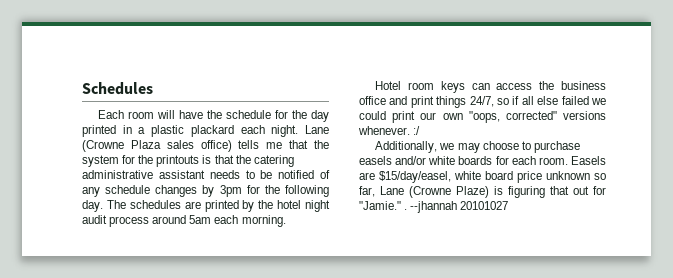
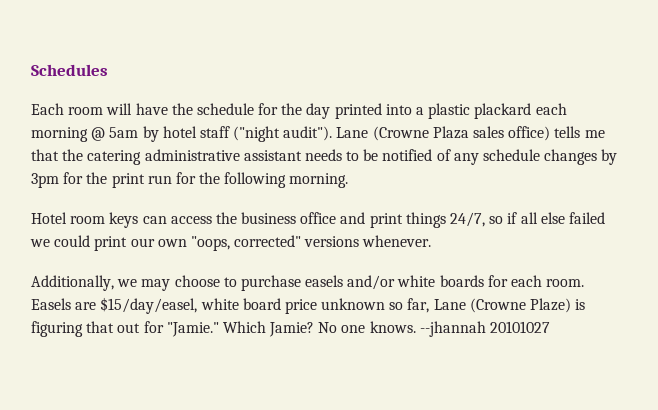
- Each room will have the schedule for the day printed in a plastic plackard each night.
+ Each room will have the schedule for the day printed into a plastic plackard each morning @ 5am by hotel staff ("night audit").
- Lane (Crowne Plaza sales office) tells me that the system for the printouts is that the catering administrative assistant needs to be notified of any schedule changes by 3pm for the following day. The schedules are printed by the hotel night audit process around 5am each morning.
+ Lane (Crowne Plaza sales office) tells me that the catering administrative assistant needs to be notified of any schedule changes by 3pm for the print run for the following morning.
- Hotel room keys can access the business office and print things 24/7, so if all else failed we could print our own "oops, corrected" versions whenever. :/
+ Hotel room keys can access the business office and print things 24/7, so if all else failed we could print our own "oops, corrected" versions whenever.
- Easels are $15/day/easel, white board price unknown so far, Lane (Crowne Plaze) is figuring that out for "Jamie." .
+ Easels are $15/day/easel, white board price unknown so far, Lane (Crowne Plaze) is figuring that out for "Jamie." Which Jamie? No one knows.

